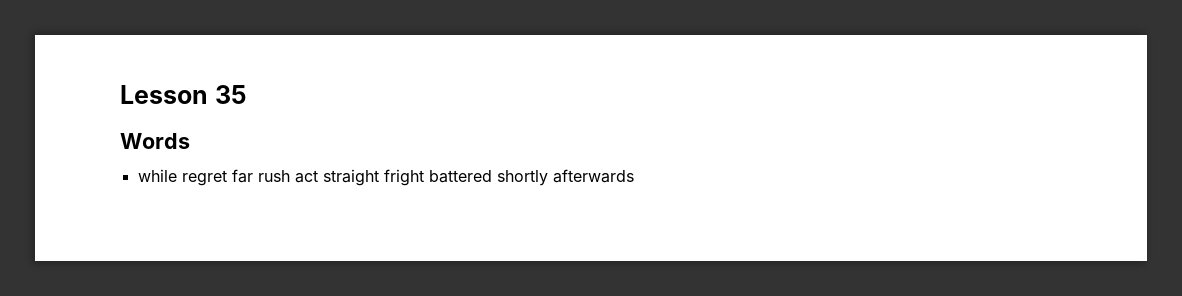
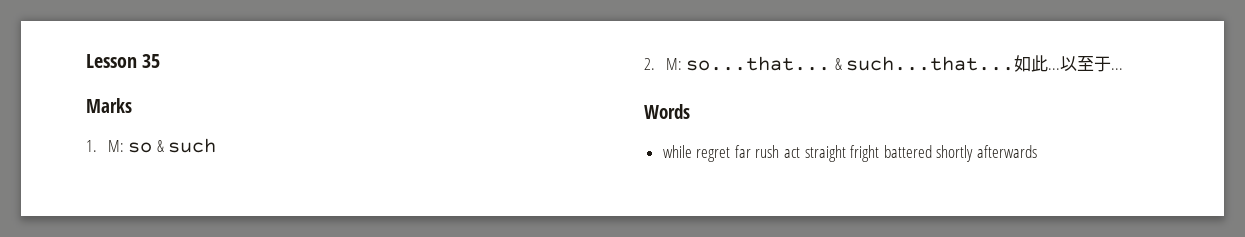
+ Marks
+ 1. M: so & such
+ 2. M: so...that... & such...that...如此...以至于...

